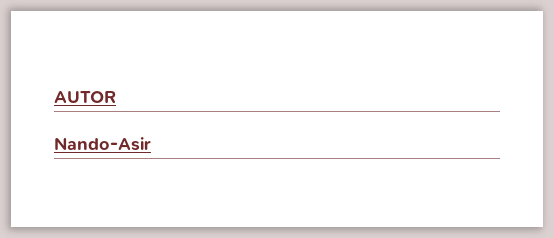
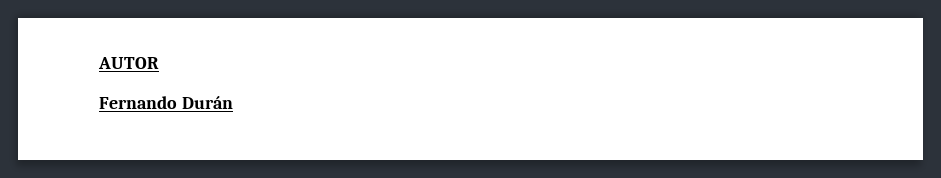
- Nando-Asir
+ Fernando Durán

